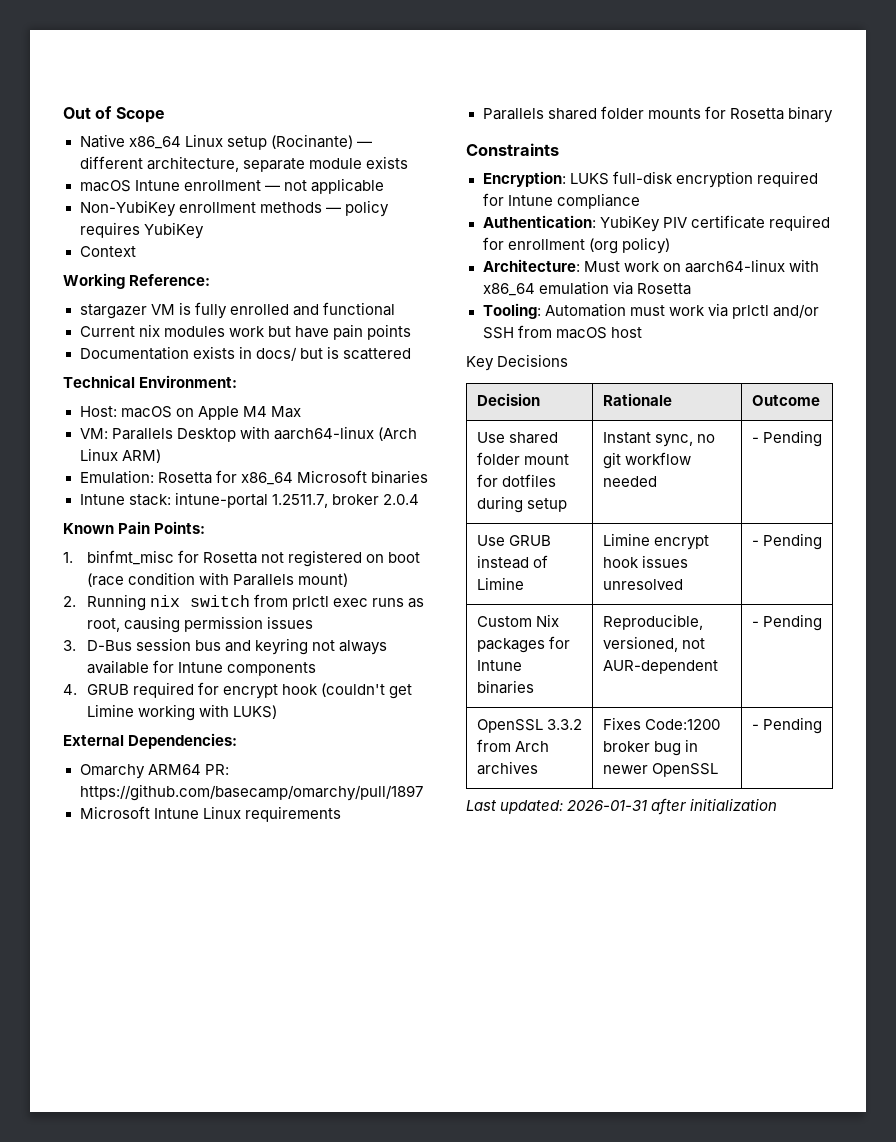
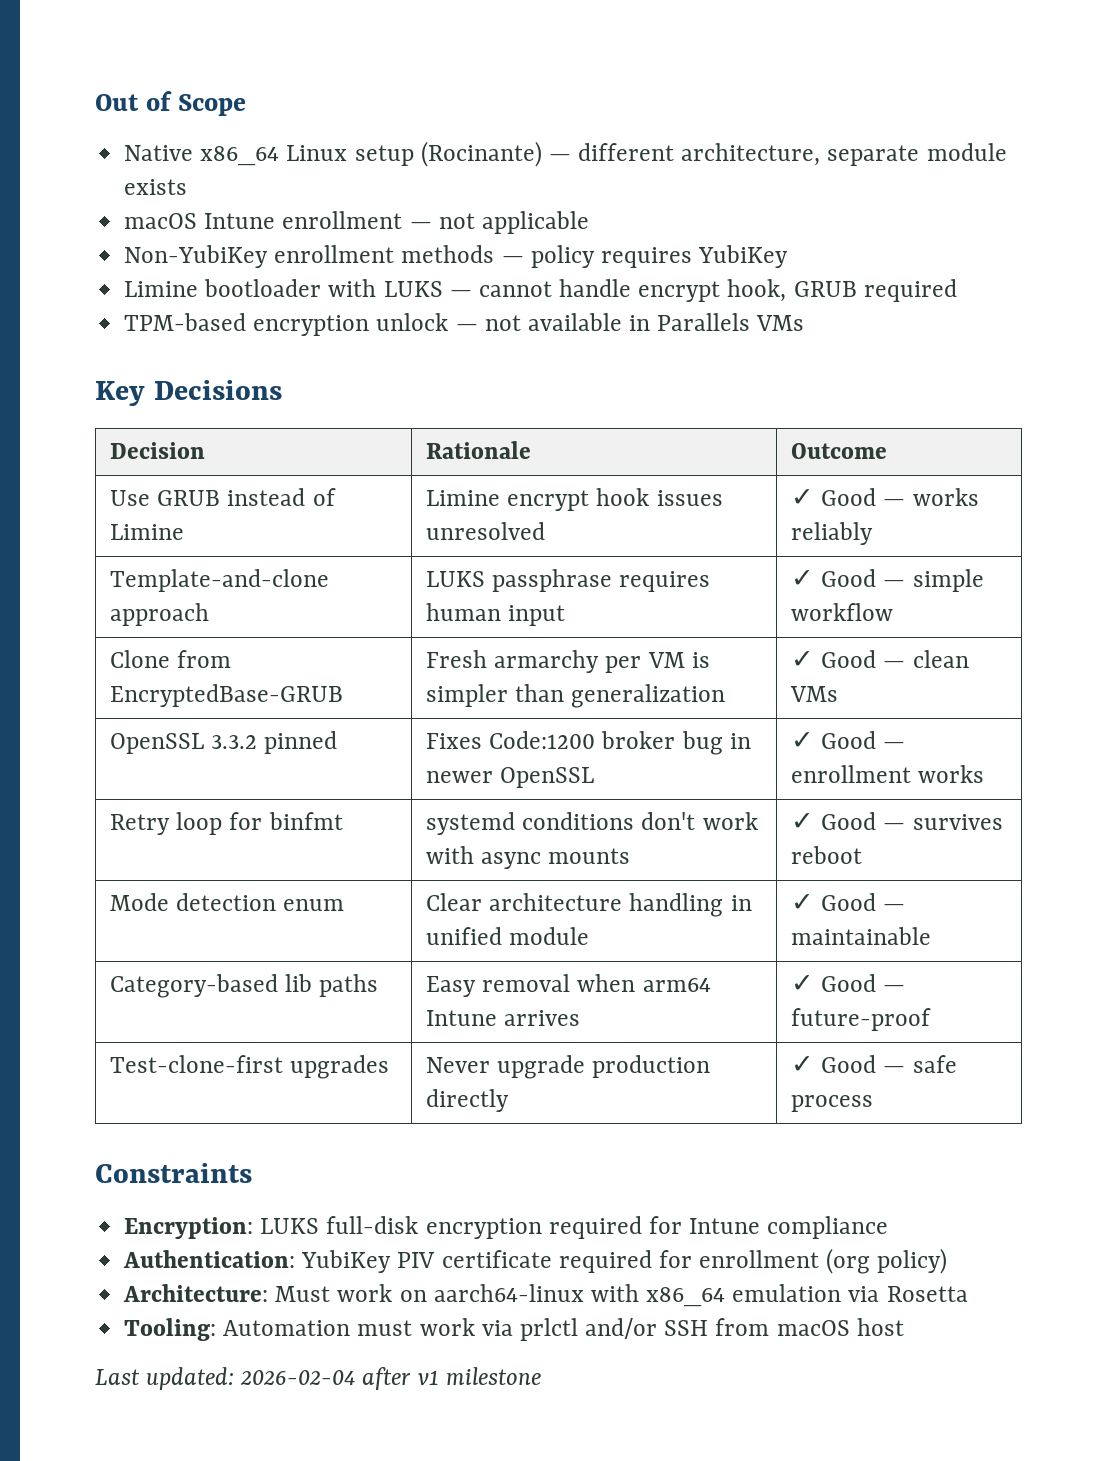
- Context
- Working Reference:
- stargazer VM is fully enrolled and functional
- Current nix modules work but have pain points
- Documentation exists in docs/ but is scattered
- Technical Environment:
- Host: macOS on Apple M4 Max
- VM: Parallels Desktop with aarch64-linux (Arch Linux ARM)
- Emulation: Rosetta for x86_64 Microsoft binaries
- Intune stack: intune-portal 1.2511.7, broker 2.0.4
- Known Pain Points:
- 1. binfmt_misc for Rosetta not registered on boot (race condition with Parallels mount)
- 2. Running nix switch from prlctl exec runs as root, causing permission issues
- 3. D-Bus session bus and keyring not always available for Intune components
- 4. GRUB required for encrypt hook (couldn't get Limine working with LUKS)
- External Dependencies:
- Omarchy ARM64 PR: https://github.com/basecamp/omarchy/pull/1897
- Microsoft Intune Linux requirements
- Parallels shared folder mounts for Rosetta binary
+ Limine bootloader with LUKS — cannot handle encrypt hook, GRUB required
+ TPM-based encryption unlock — not available in Parallels VMs
+ Key Decisions
+ Decision | Rationale | Outcome
+ Use GRUB instead of Limine | Limine encrypt hook issues unresolved | ✓ Good — works reliably
+ Template-and-clone approach | LUKS passphrase requires human input | ✓ Good — simple workflow
+ Clone from EncryptedBase-GRUB | Fresh armarchy per VM is simpler than generalization | ✓ Good — clean VMs
+ OpenSSL 3.3.2 pinned | Fixes Code:1200 broker bug in newer OpenSSL | ✓ Good — enrollment works
+ Retry loop for binfmt | systemd conditions don't work with async mounts | ✓ Good — survives reboot
+ Mode detection enum | Clear architecture handling in unified module | ✓ Good — maintainable
+ Category-based lib paths | Easy removal when arm64 Intune arrives | ✓ Good — future-proof
+ Test-clone-first upgrades | Never upgrade production directly | ✓ Good — safe process
- Key Decisions
- Decision | Rationale | Outcome
- Use shared folder mount for dotfiles during setup | Instant sync, no git workflow needed | - Pending
- Use GRUB instead of Limine | Limine encrypt hook issues unresolved | - Pending
- Custom Nix packages for Intune binaries | Reproducible, versioned, not AUR-dependent | - Pending
- OpenSSL 3.3.2 from Arch archives | Fixes Code:1200 broker bug in newer OpenSSL | - Pending
- Last updated: 2026-01-31 after initialization
+ Last updated: 2026-02-04 after v1 milestone

